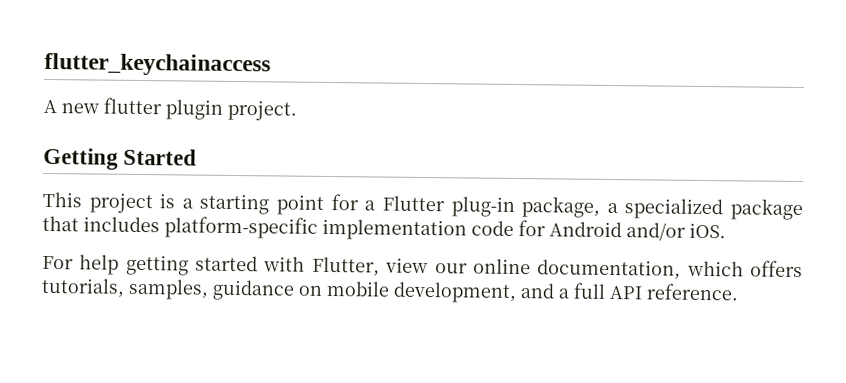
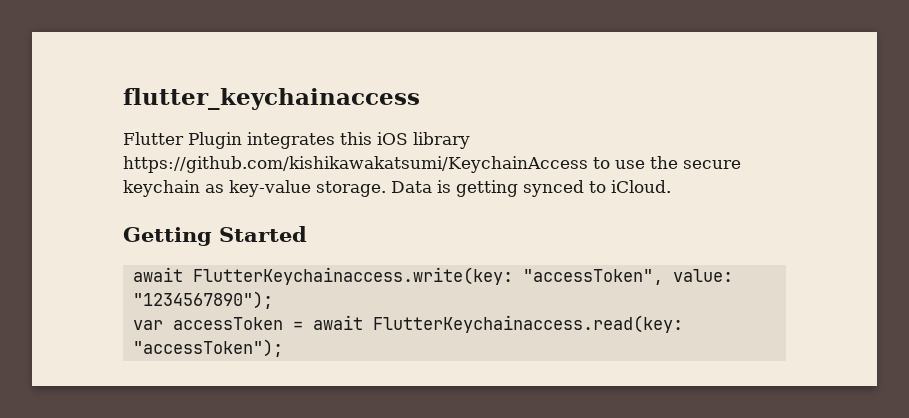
- A new flutter plugin project.
+ Flutter Plugin integrates this iOS library https://github.com/kishikawakatsumi/KeychainAccess to use the secure keychain as key-value storage. Data is getting synced to iCloud.
  Getting Started
- This project is a starting point for a Flutter plug-in package, a specialized package that includes platform-specific implementation code for Android and/or iOS.
- For help getting started with Flutter, view our online documentation, which offers tutorials, samples, guidance on mobile development, and a full API reference.
+ await FlutterKeychainaccess.write(key: "accessToken", value: "1234567890");
+ var accessToken = await FlutterKeychainaccess.read(key: "accessToken");

